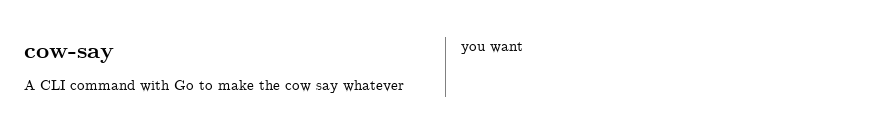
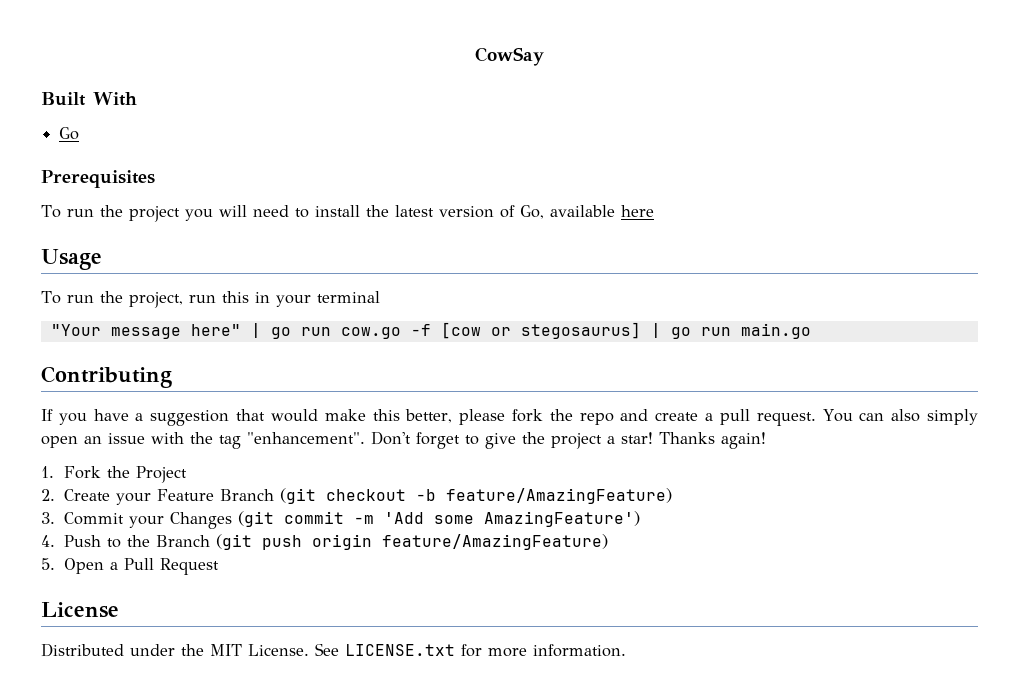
- cow-say
- A CLI command with Go to make the cow say whatever you want
+ CowSay
+ Built With
+ Go
+ Prerequisites
+ To run the project you will need to install the latest version of Go, available here
+ Usage
+ To run the project, run this in your terminal
+ "Your message here" | go run cow.go -f [cow or stegosaurus] | go run main.go
+ Contributing
+ If you have a suggestion that would make this better, please fork the repo and create a pull request. You can also simply open an issue with the tag "enhancement". Don't forget to give the project a star! Thanks again!
+ 1. Fork the Project
+ 2. Create your Feature Branch (git checkout -b feature/AmazingFeature)
+ 3. Commit your Changes (git commit -m 'Add some AmazingFeature')
+ 4. Push to the Branch (git push origin feature/AmazingFeature)
+ 5. Open a Pull Request
+ License
+ Distributed under the MIT License. See LICENSE.txt for more information.

